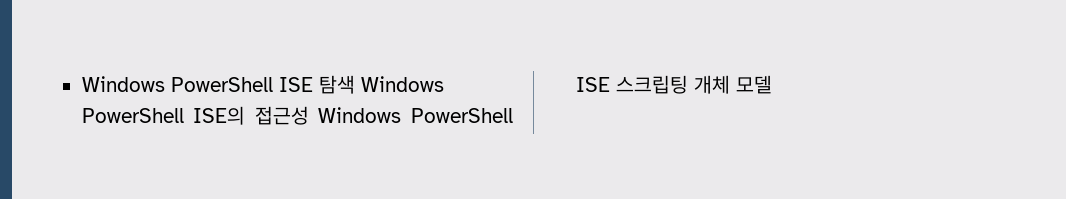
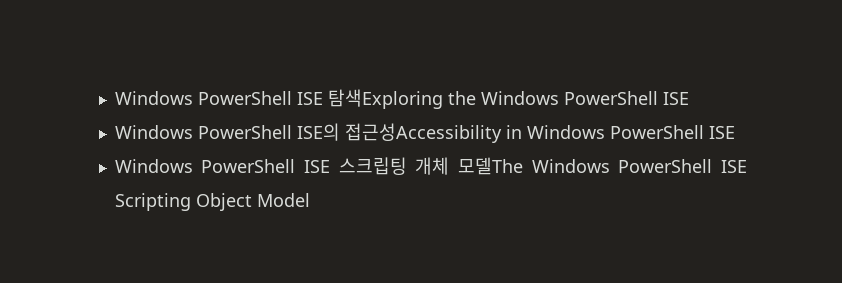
- Windows PowerShell ISE 탐색 Windows PowerShell ISE의 접근성 Windows PowerShell ISE 스크립팅 개체 모델
+ Windows PowerShell ISE 탐색Exploring the Windows PowerShell ISE
+ Windows PowerShell ISE의 접근성Accessibility in Windows PowerShell ISE
+ Windows PowerShell ISE 스크립팅 개체 모델The Windows PowerShell ISE Scripting Object Model

